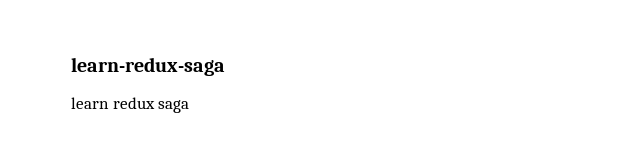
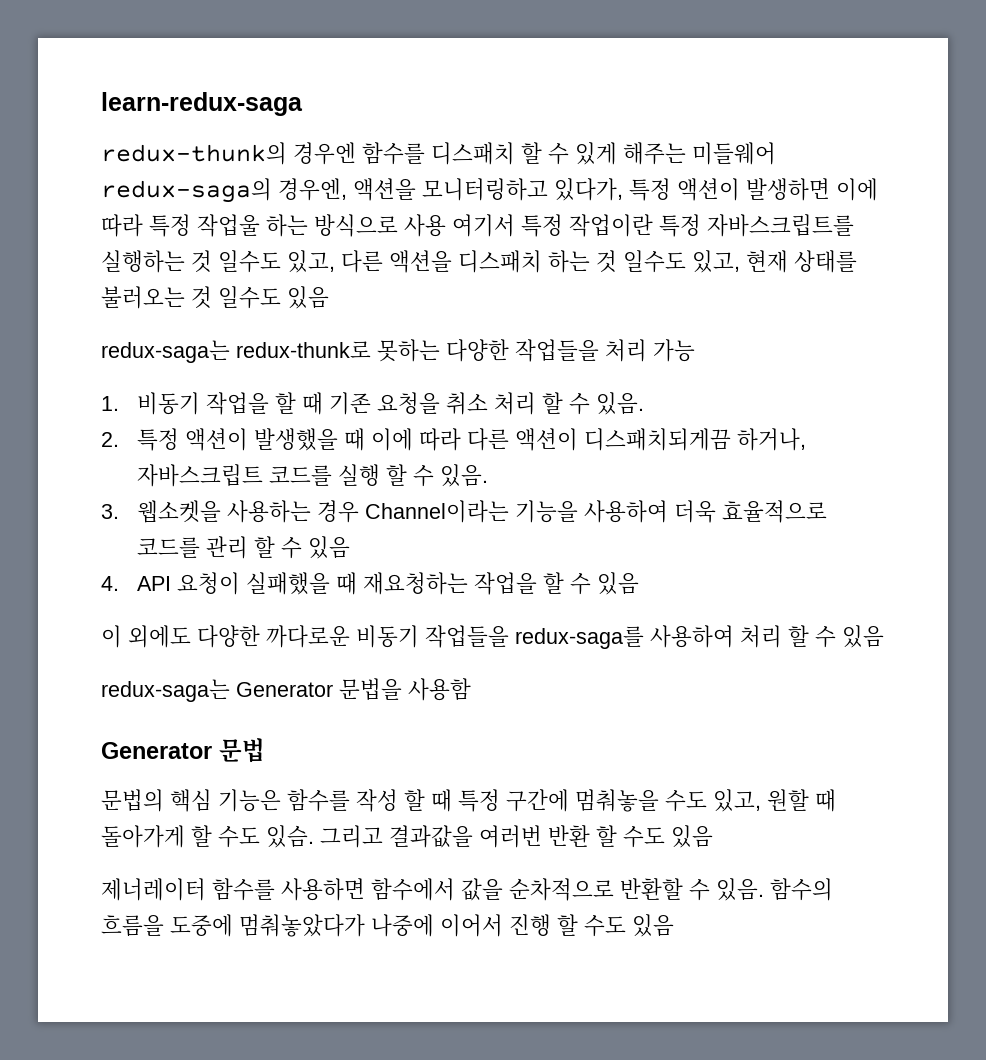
- learn redux saga
+ redux-thunk의 경우엔 함수를 디스패치 할 수 있게 해주는 미들웨어 redux-saga의 경우엔, 액션을 모니터링하고 있다가, 특정 액션이 발생하면 이에 따라 특정 작업울 하는 방식으로 사용 여기서 특정 작업이란 특정 자바스크립트를 실행하는 것 일수도 있고, 다른 액션을 디스패치 하는 것 일수도 있고, 현재 상태를 불러오는 것 일수도 있음
+ redux-saga는 redux-thunk로 못하는 다양한 작업들을 처리 가능
+ 1. 비동기 작업을 할 때 기존 요청을 취소 처리 할 수 있음.
+ 2. 특정 액션이 발생했을 때 이에 따라 다른 액션이 디스패치되게끔 하거나, 자바스크립트 코드를 실행 할 수 있음.
+ 3. 웹소켓을 사용하는 경우 Channel이라는 기능을 사용하여 더욱 효율적으로 코드를 관리 할 수 있음
+ 4. API 요청이 실패했을 때 재요청하는 작업을 할 수 있음
+ 이 외에도 다양한 까다로운 비동기 작업들을 redux-saga를 사용하여 처리 할 수 있음
+ redux-saga는 Generator 문법을 사용함
+ Generator 문법
+ 문법의 핵심 기능은 함수를 작성 할 때 특정 구간에 멈춰놓을 수도 있고, 원할 때 돌아가게 할 수도 있슴. 그리고 결과값을 여러번 반환 할 수도 있음
+ 제너레이터 함수를 사용하면 함수에서 값을 순차적으로 반환할 수 있음. 함수의 흐름을 도중에 멈춰놓았다가 나중에 이어서 진행 할 수도 있음

